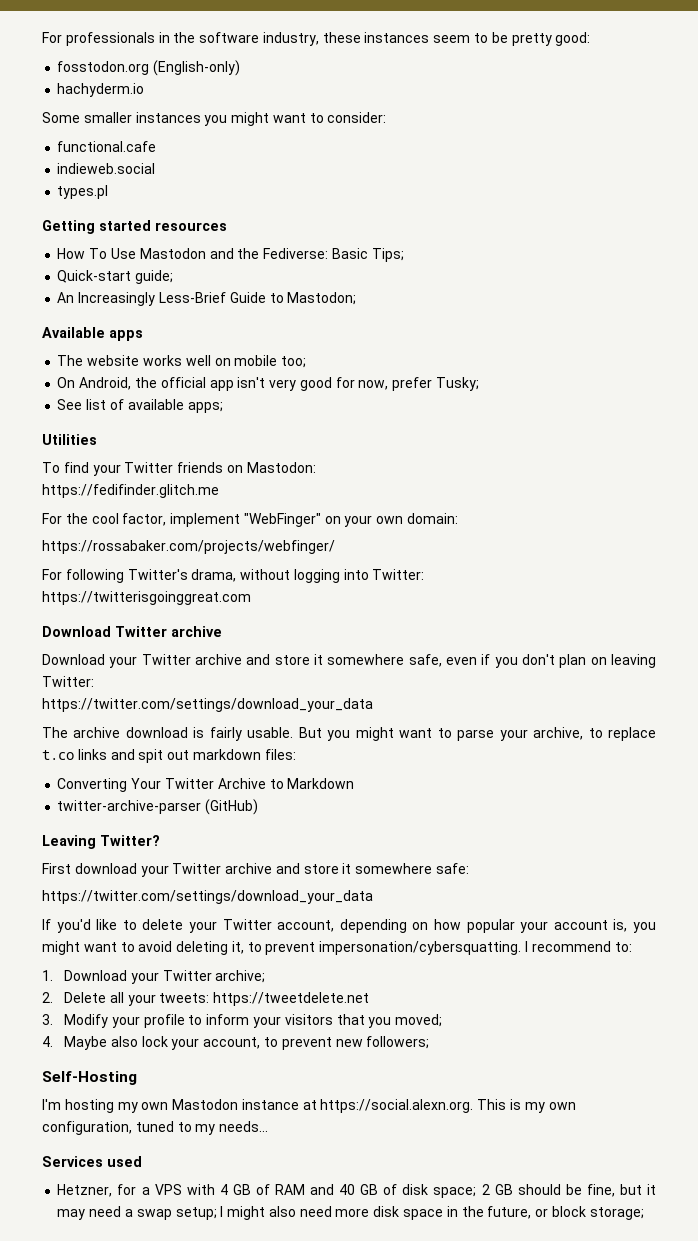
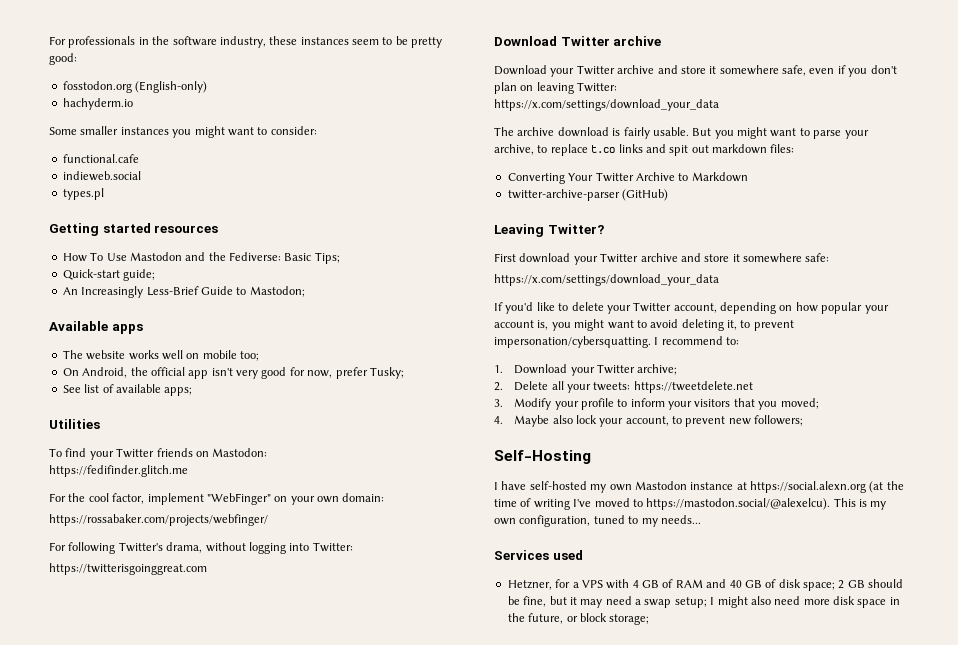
  Download your Twitter archive and store it somewhere safe, even if you don't plan on leaving Twitter:
- https://twitter.com/settings/download_your_data
+ https://x.com/settings/download_your_data
  First download your Twitter archive and store it somewhere safe:
- https://twitter.com/settings/download_your_data
+ https://x.com/settings/download_your_data
- I'm hosting my own Mastodon instance at https://social.alexn.org. This is my own configuration, tuned to my needs...
+ I have self-hosted my own Mastodon instance at https://social.alexn.org (at the time of writing I've moved to https://mastodon.social/@alexelcu). This is my own configuration, tuned to my needs...

